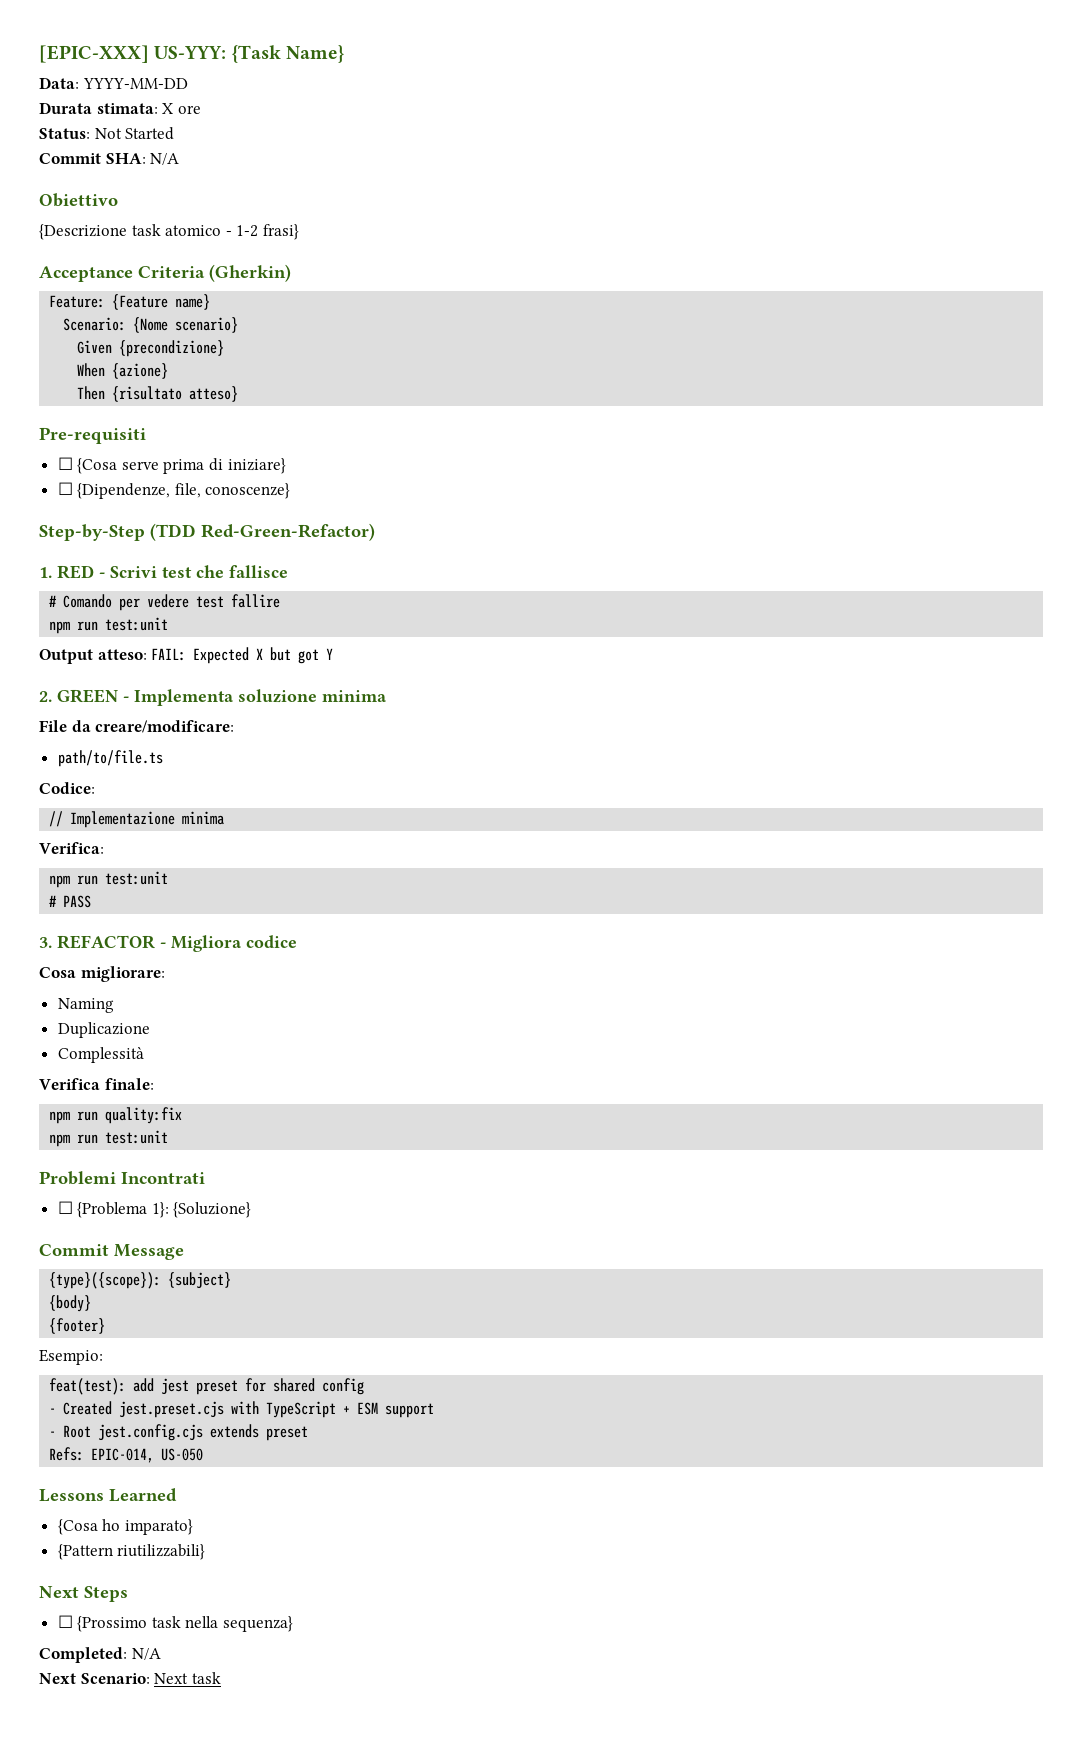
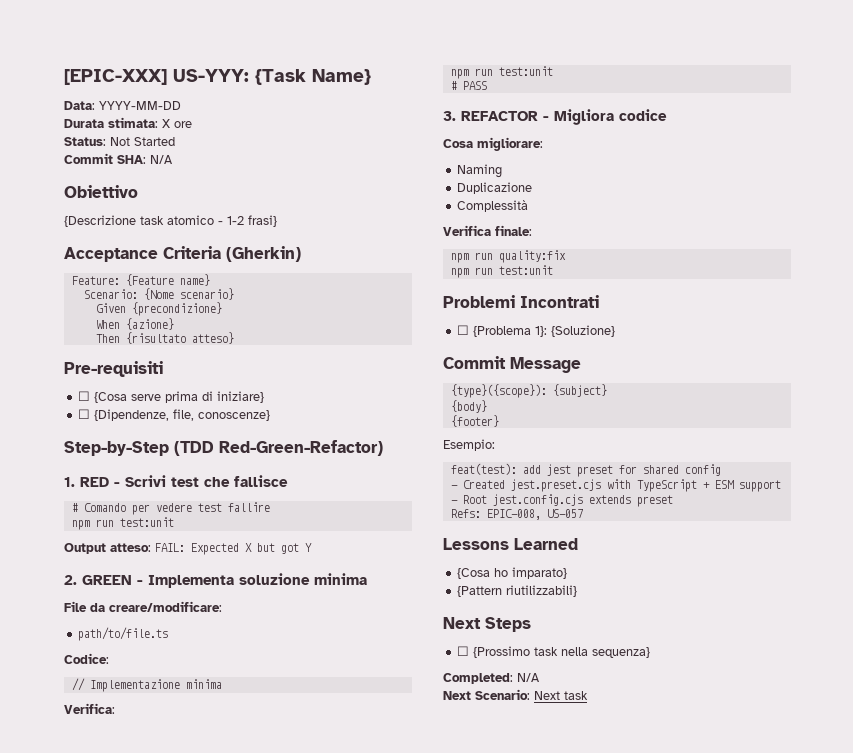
- Refs: EPIC-014, US-050
+ Refs: EPIC-008, US-057

